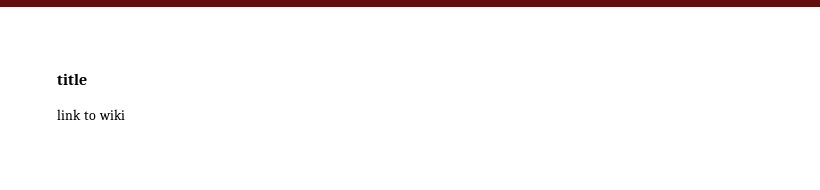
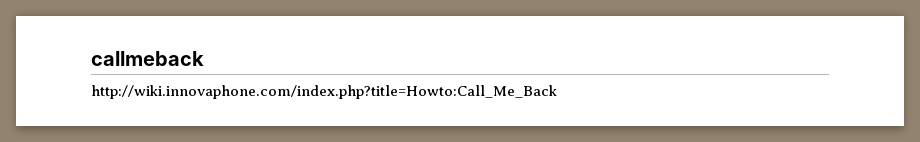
- title
- link to wiki
+ callmeback
+ http://wiki.innovaphone.com/index.php?title=Howto:Call_Me_Back

